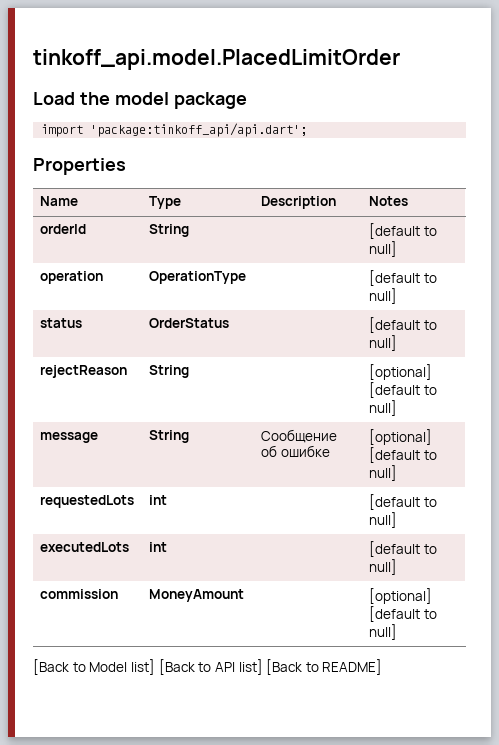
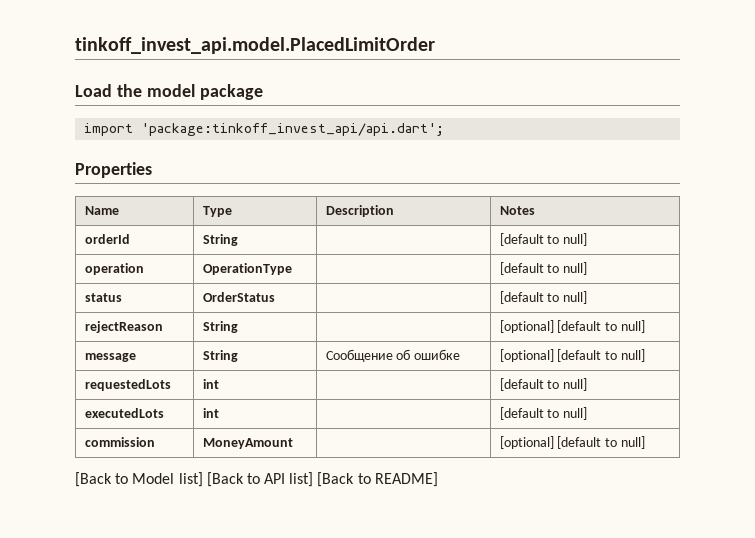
- tinkoff_api.model.PlacedLimitOrder
+ tinkoff_invest_api.model.PlacedLimitOrder
- import 'package:tinkoff_api/api.dart';
+ import 'package:tinkoff_invest_api/api.dart';

